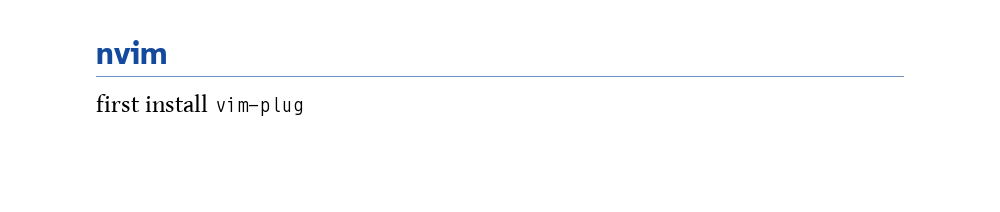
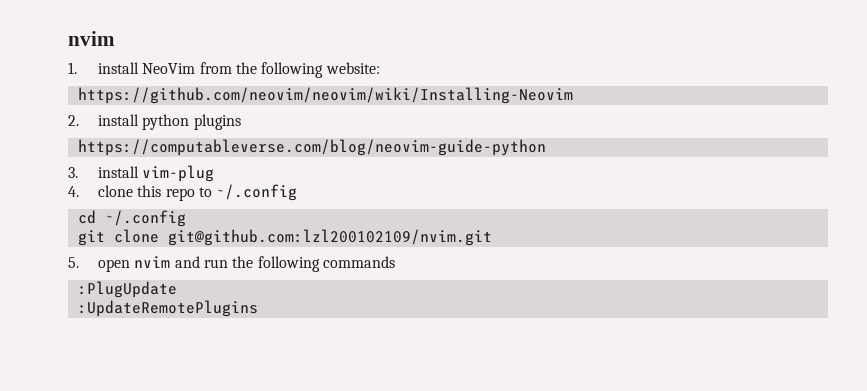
- first install vim-plug
+ 1. install NeoVim from the following website:
+ https://github.com/neovim/neovim/wiki/Installing-Neovim
+ 2. install python plugins
+ https://computableverse.com/blog/neovim-guide-python
+ 3. install vim-plug
+ 4. clone this repo to ~/.config
+ cd ~/.config
+ git clone git@github.com:lzl200102109/nvim.git
+ 5. open nvim and run the following commands
+ :PlugUpdate
+ :UpdateRemotePlugins

